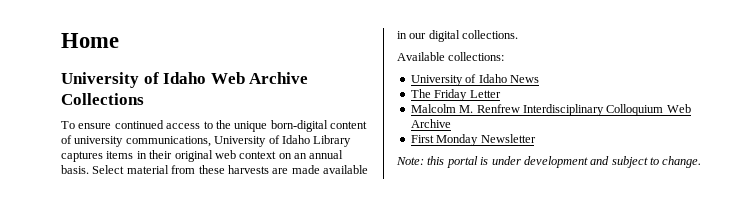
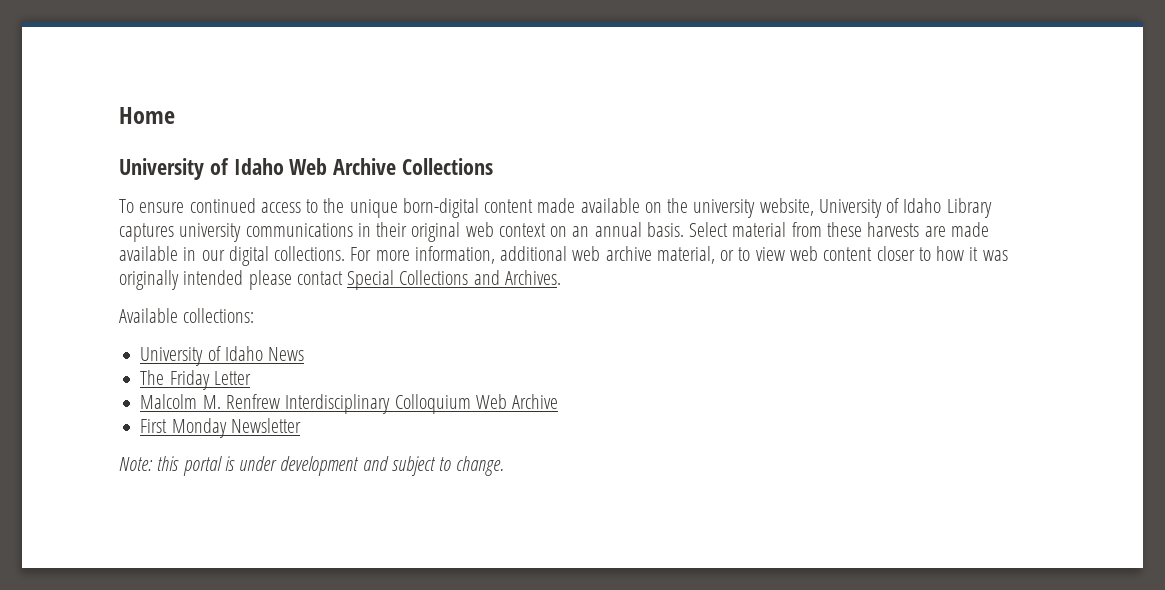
- To ensure continued access to the unique born-digital content of university communications, University of Idaho Library captures items in their original web context on an annual basis.
+ To ensure continued access to the unique born-digital content made available on the university website, University of Idaho Library captures university communications in their original web context on an annual basis.
+ For more information, additional web archive material, or to view web content closer to how it was originally intended please contact Special Collections and Archives.

